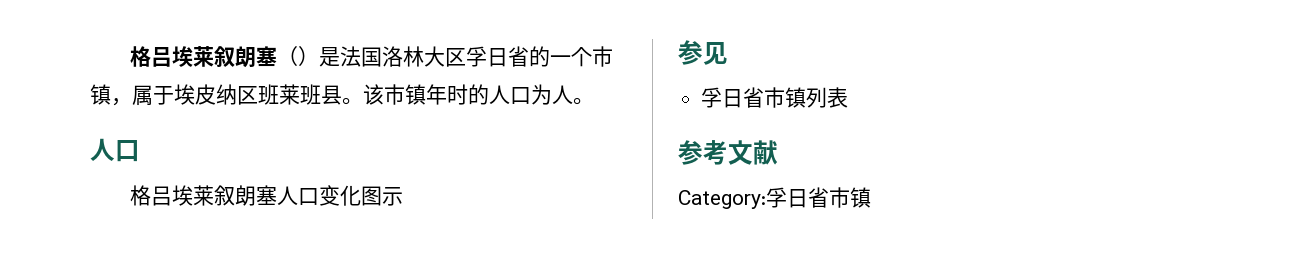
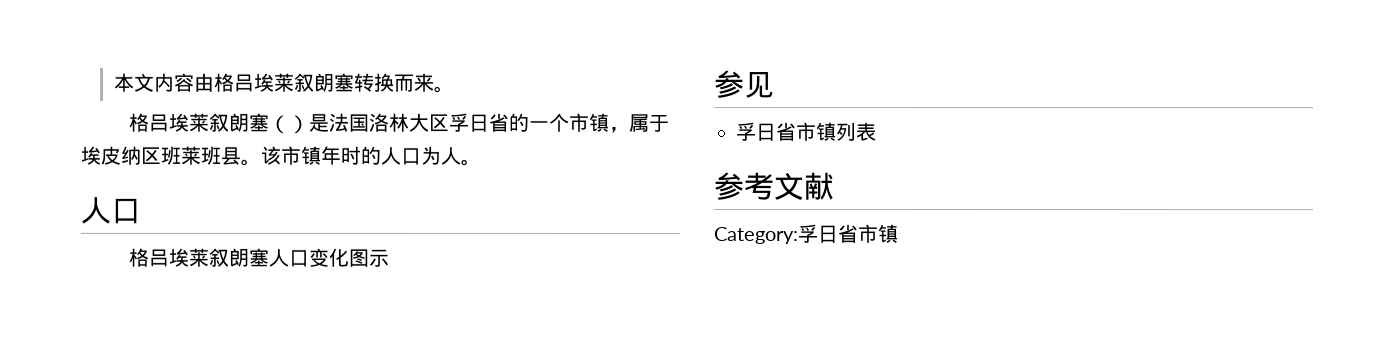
+ 本文内容由格吕埃莱叙朗塞转换而来。

